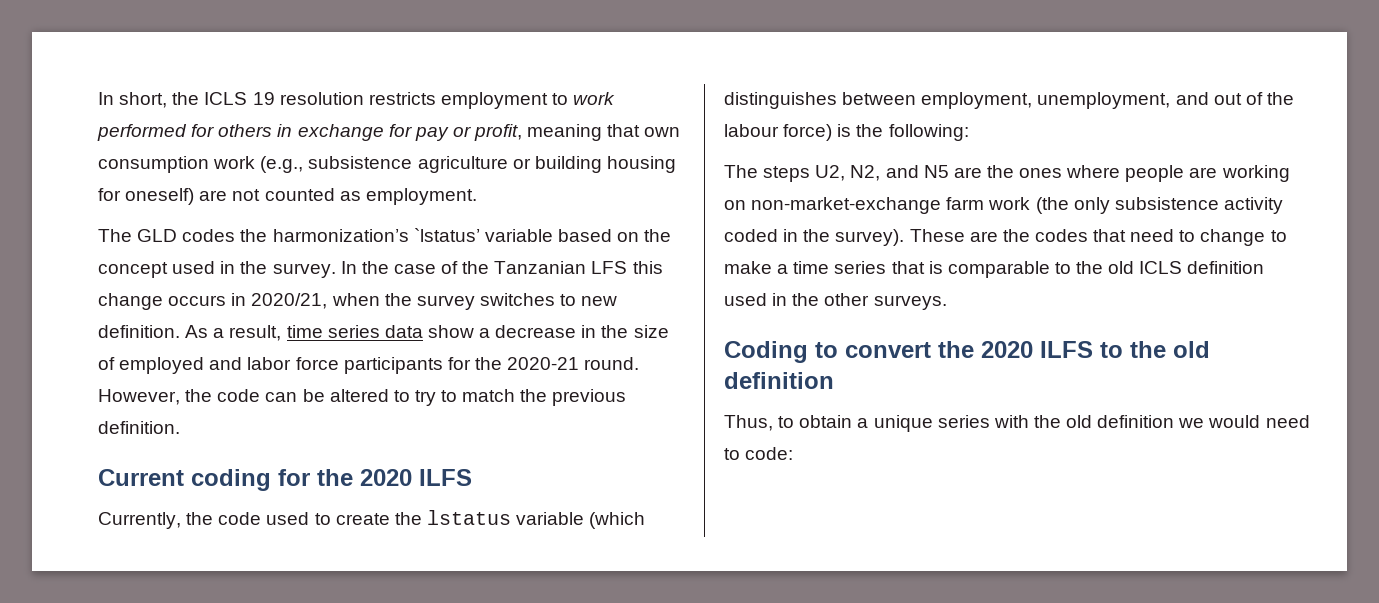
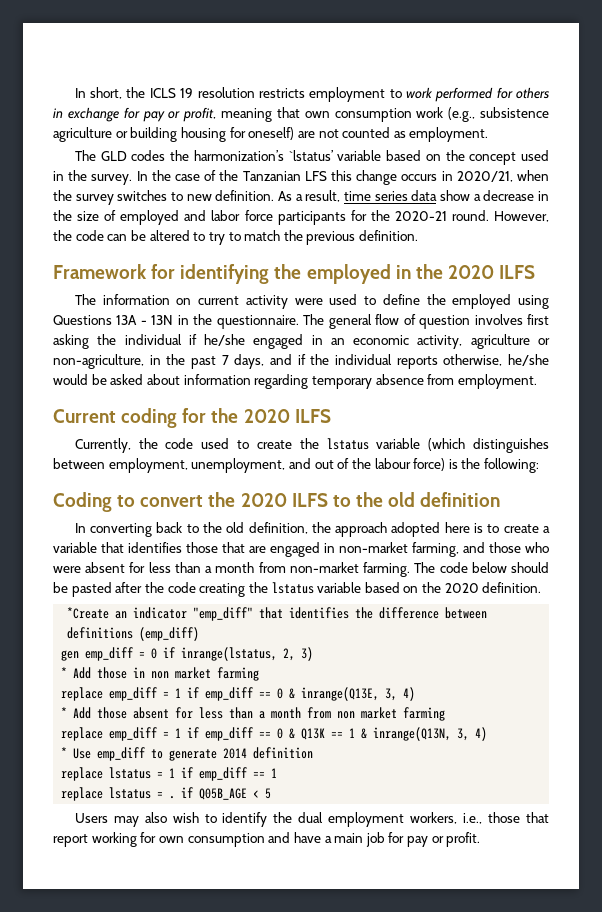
+ Framework for identifying the employed in the 2020 ILFS
+ The information on current activity were used to define the employed using Questions 13A - 13N in the questionnaire. The general flow of question involves first asking the individual if he/she engaged in an economic activity, agriculture or non-agriculture, in the past 7 days, and if the individual reports otherwise, he/she would be asked about information regarding temporary absence from employment.
- The steps U2, N2, and N5 are the ones where people are working on non-market-exchange farm work (the only subsistence activity coded in the survey). These are the codes that need to change to make a time series that is comparable to the old ICLS definition used in the other surveys.
- Thus, to obtain a unique series with the old definition we would need to code:
+ In converting back to the old definition, the approach adopted here is to create a variable that identifies those that are engaged in non-market farming, and those who were absent for less than a month from non-market farming. The code below should be pasted after the code creating the lstatus variable based on the 2020 definition.
+ *Create an indicator "emp_diff" that identifies the difference between definitions (emp_diff)
+ gen emp_diff = 0 if inrange(lstatus, 2, 3)
+ * Add those in non market farming
+ replace emp_diff = 1 if emp_diff == 0 & inrange(Q13E, 3, 4)
+ * Add those absent for less than a month from non market farming
+ replace emp_diff = 1 if emp_diff == 0 & Q13K == 1 & inrange(Q13N, 3, 4)
+ * Use emp_diff to generate 2014 definition
+ replace lstatus = 1 if emp_diff == 1
+ replace lstatus = . if Q05B_AGE < 5
+ Users may also wish to identify the dual employment workers, i.e., those that report working for own consumption and have a main job for pay or profit.

